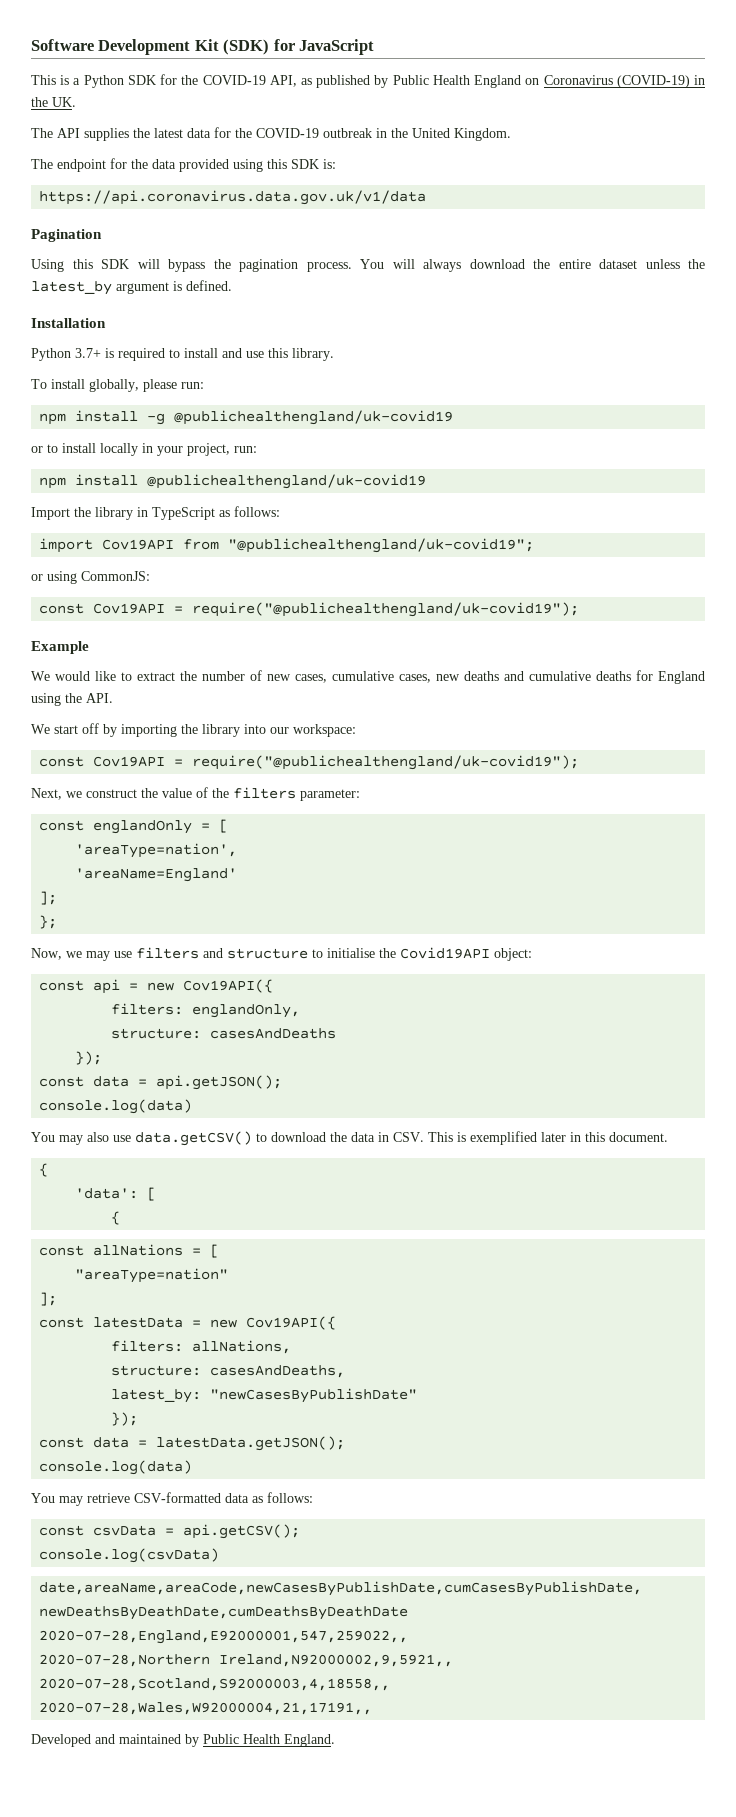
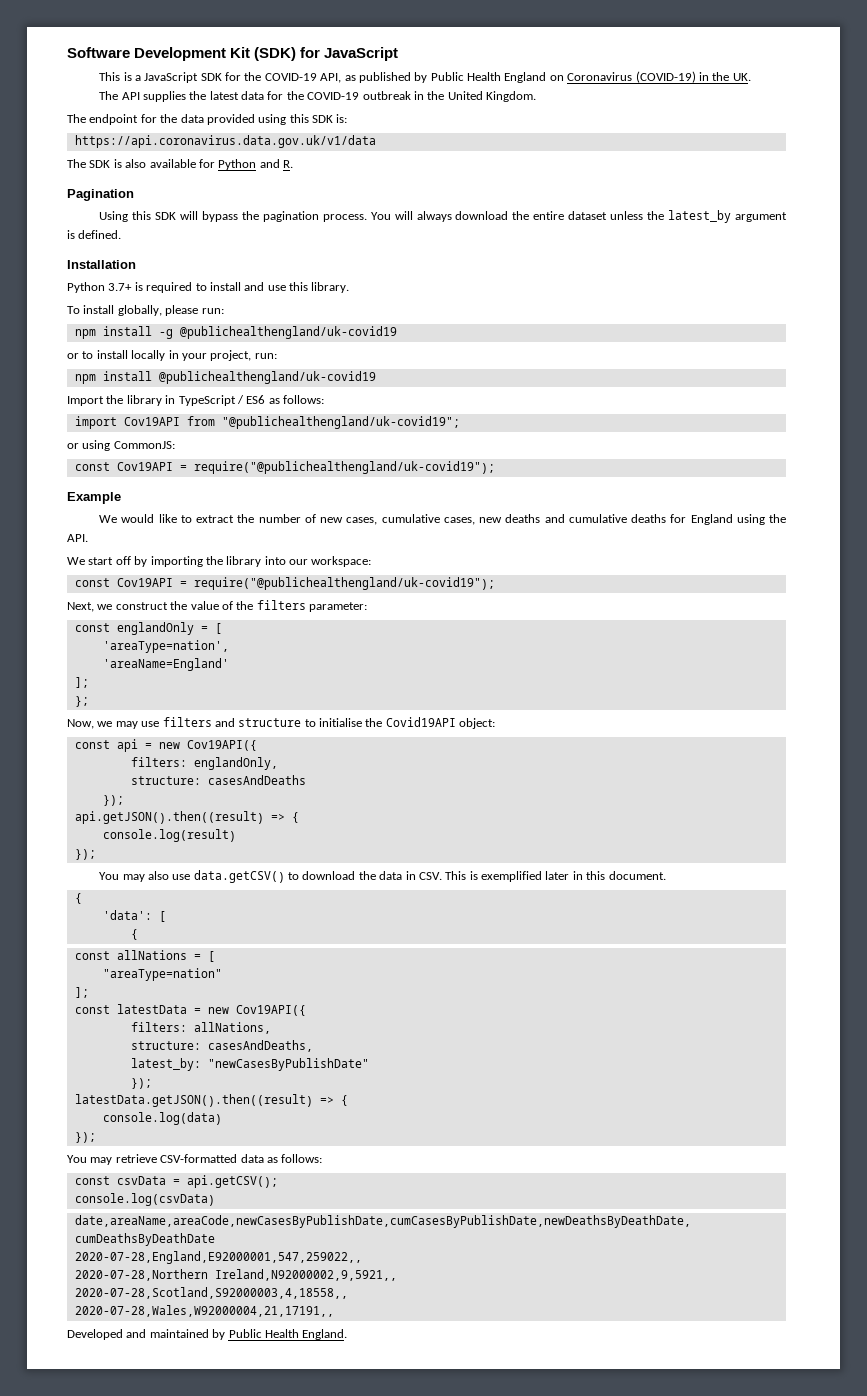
- This is a Python SDK for the COVID-19 API, as published by Public Health England on Coronavirus (COVID-19) in the UK.
+ This is a JavaScript SDK for the COVID-19 API, as published by Public Health England on Coronavirus (COVID-19) in the UK.
+ The SDK is also available for Python and R.
- Import the library in TypeScript as follows:
+ Import the library in TypeScript / ES6 as follows:
- const data = api.getJSON();
- console.log(data)
+ api.getJSON().then((result) => {
+ console.log(result)
+ });
- const data = latestData.getJSON();
+ latestData.getJSON().then((result) => {
  console.log(data)
+ });

